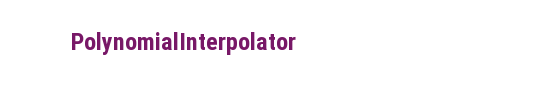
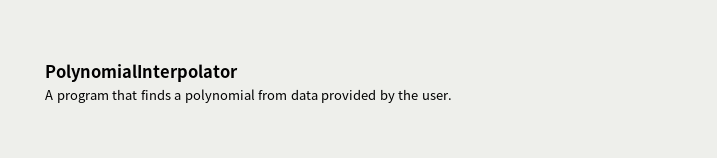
+ A program that finds a polynomial from data provided by the user.

